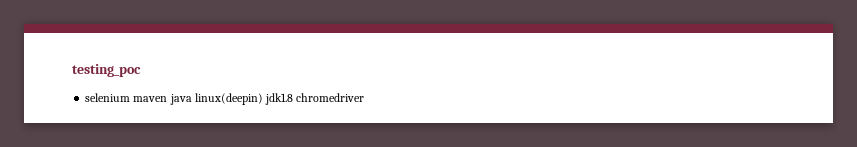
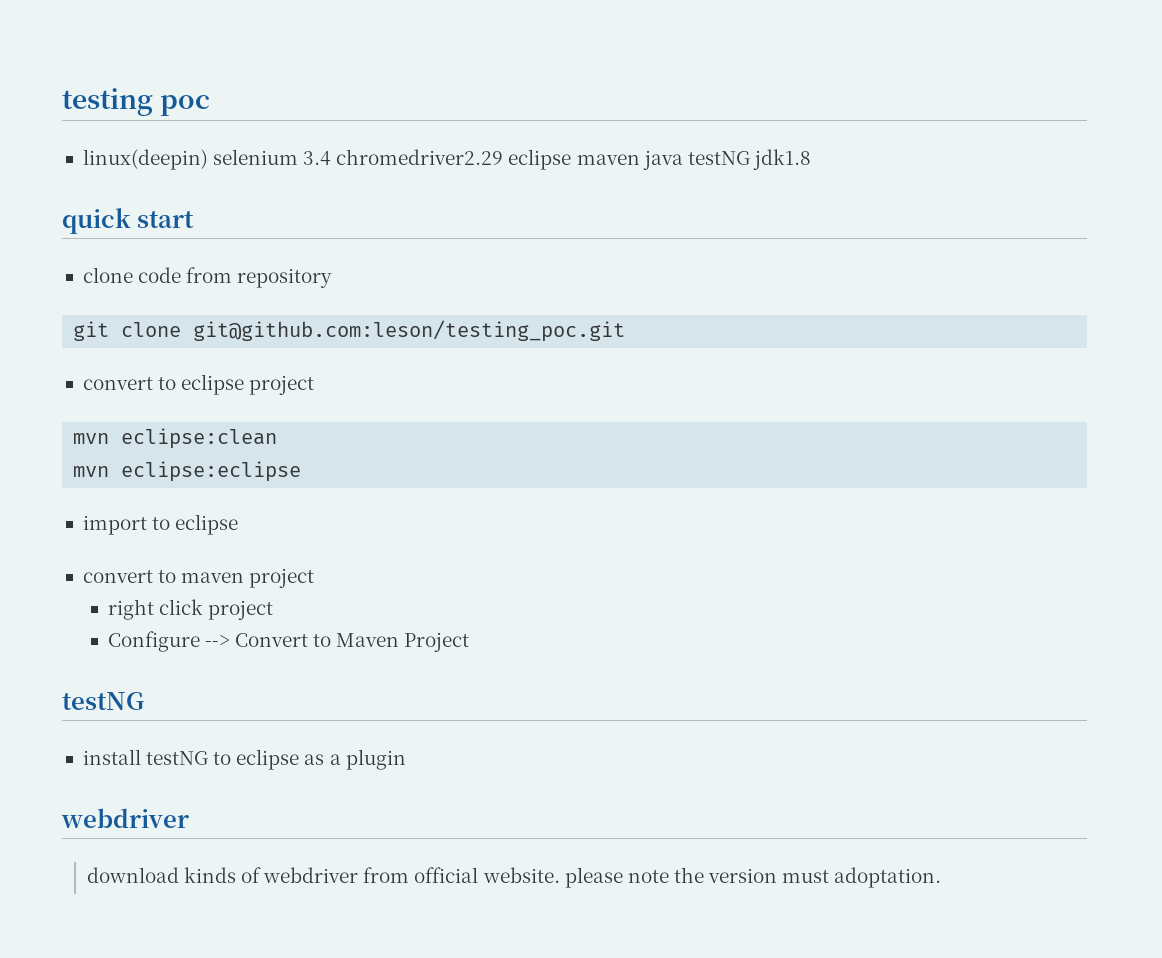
- testing_poc
- selenium maven java linux(deepin) jdk1.8 chromedriver
+ testing poc
+ linux(deepin) selenium 3.4 chromedriver2.29 eclipse maven java testNG jdk1.8
+ quick start
+ clone code from repository
+ git clone git@github.com:leson/testing_poc.git
+ convert to eclipse project
+ mvn eclipse:clean
+ mvn eclipse:eclipse
+ import to eclipse
+ convert to maven project
+ right click project
+ Configure --> Convert to Maven Project
+ testNG
+ install testNG to eclipse as a plugin
+ webdriver
+ download kinds of webdriver from official website. please note the version must adoptation.

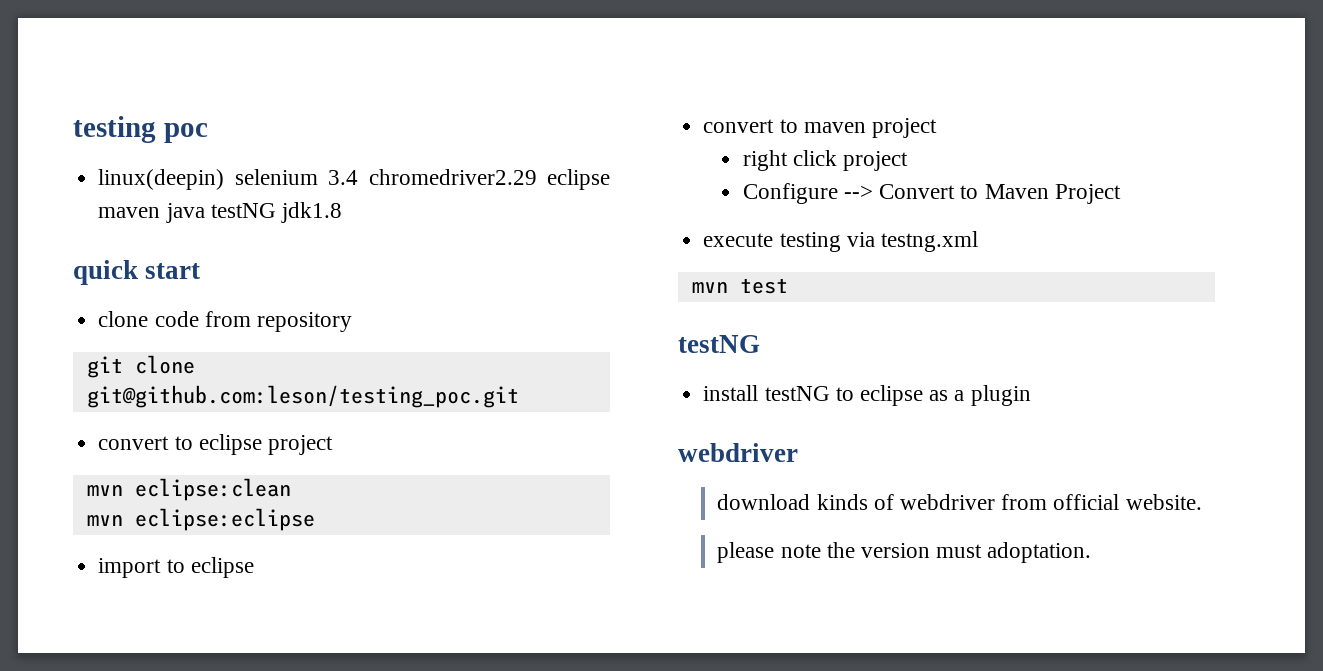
+ execute testing via testng.xml
+ mvn test
- download kinds of webdriver from official website. please note the version must adoptation.
+ download kinds of webdriver from official website.
+ please note the version must adoptation.

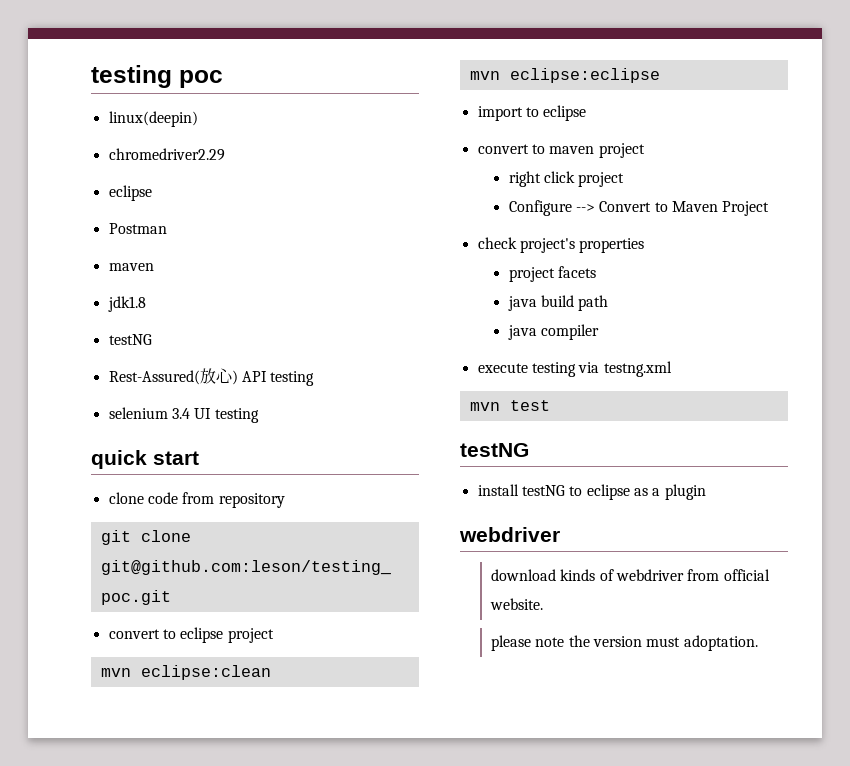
- linux(deepin) selenium 3.4 chromedriver2.29 eclipse maven java testNG jdk1.8
+ linux(deepin)
+ chromedriver2.29
+ eclipse
+ Postman
+ maven
+ jdk1.8
+ testNG
+ Rest-Assured(放心) API testing
+ selenium 3.4 UI testing
+ check project's properties
+ project facets
+ java build path
+ java compiler

